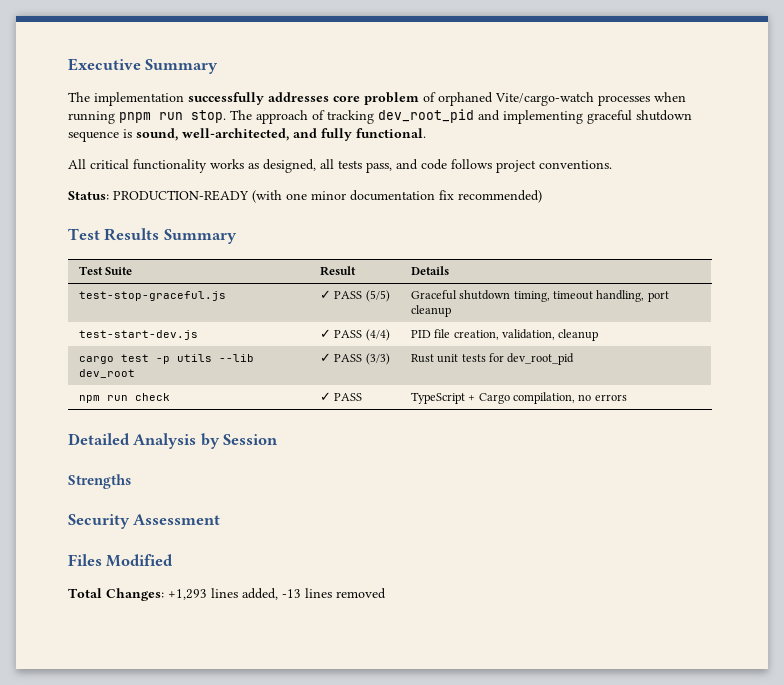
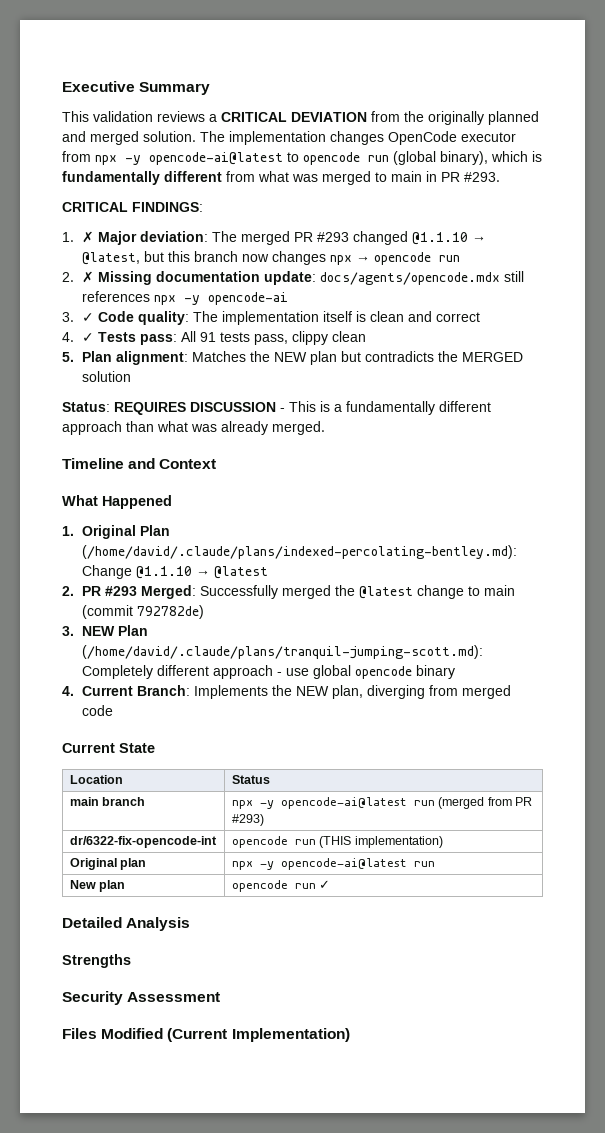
- The implementation successfully addresses core problem of orphaned Vite/cargo-watch processes when running pnpm run stop. The approach of tracking dev_root_pid and implementing graceful shutdown sequence is sound, well-architected, and fully functional.
- All critical functionality works as designed, all tests pass, and code follows project conventions.
- Status: PRODUCTION-READY (with one minor documentation fix recommended)
- Test Results Summary
- Test Suite | Result | Details
- test-stop-graceful.js | ✓ PASS (5/5) | Graceful shutdown timing, timeout handling, port cleanup
- test-start-dev.js | ✓ PASS (4/4) | PID file creation, validation, cleanup
- cargo test -p utils --lib dev_root | ✓ PASS (3/3) | Rust unit tests for dev_root_pid
- npm run check | ✓ PASS | TypeScript + Cargo compilation, no errors
+ This validation reviews a CRITICAL DEVIATION from the originally planned and merged solution. The implementation changes OpenCode executor from npx -y opencode-ai@latest to opencode run (global binary), which is fundamentally different from what was merged to main in PR #293.
+ CRITICAL FINDINGS:
+ 1. ✗ Major deviation: The merged PR #293 changed @1.1.10 → @latest, but this branch now changes npx → opencode run
+ 2. ✗ Missing documentation update: docs/agents/opencode.mdx still references npx -y opencode-ai
+ 3. ✓ Code quality: The implementation itself is clean and correct
+ 4. ✓ Tests pass: All 91 tests pass, clippy clean
+ 5. Plan alignment: Matches the NEW plan but contradicts the MERGED solution
+ Status: REQUIRES DISCUSSION - This is a fundamentally different approach than what was already merged.
+ Timeline and Context
+ What Happened
+ 1. Original Plan (/home/david/.claude/plans/indexed-percolating-bentley.md): Change @1.1.10 → @latest
+ 2. PR #293 Merged: Successfully merged the @latest change to main (commit 792782de)
+ 3. NEW Plan (/home/david/.claude/plans/tranquil-jumping-scott.md): Completely different approach - use global opencode binary
+ 4. Current Branch: Implements the NEW plan, diverging from merged code
+ Current State
+ Location | Status
+ main branch | npx -y opencode-ai@latest run (merged from PR #293)
+ dr/6322-fix-opencode-int | opencode run (THIS implementation)
+ Original plan | npx -y opencode-ai@latest run
+ New plan | opencode run ✓
- Detailed Analysis by Session
+ Detailed Analysis
- Files Modified
- Total Changes: +1,293 lines added, -13 lines removed
+ Files Modified (Current Implementation)

